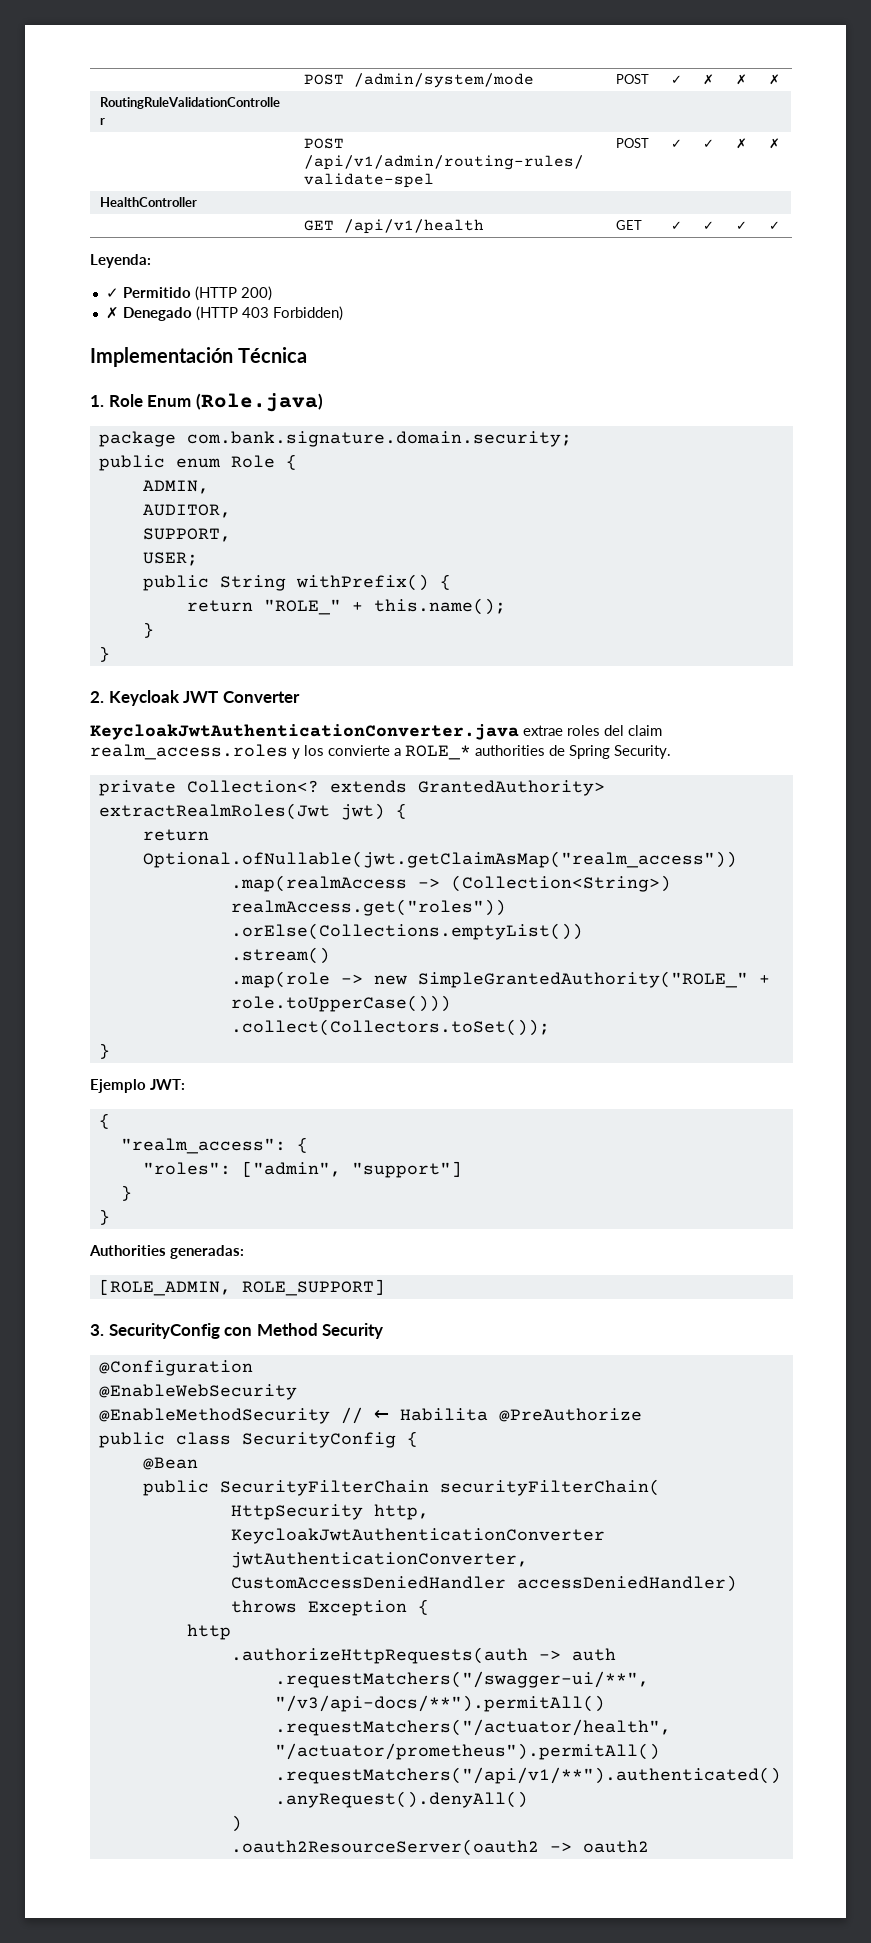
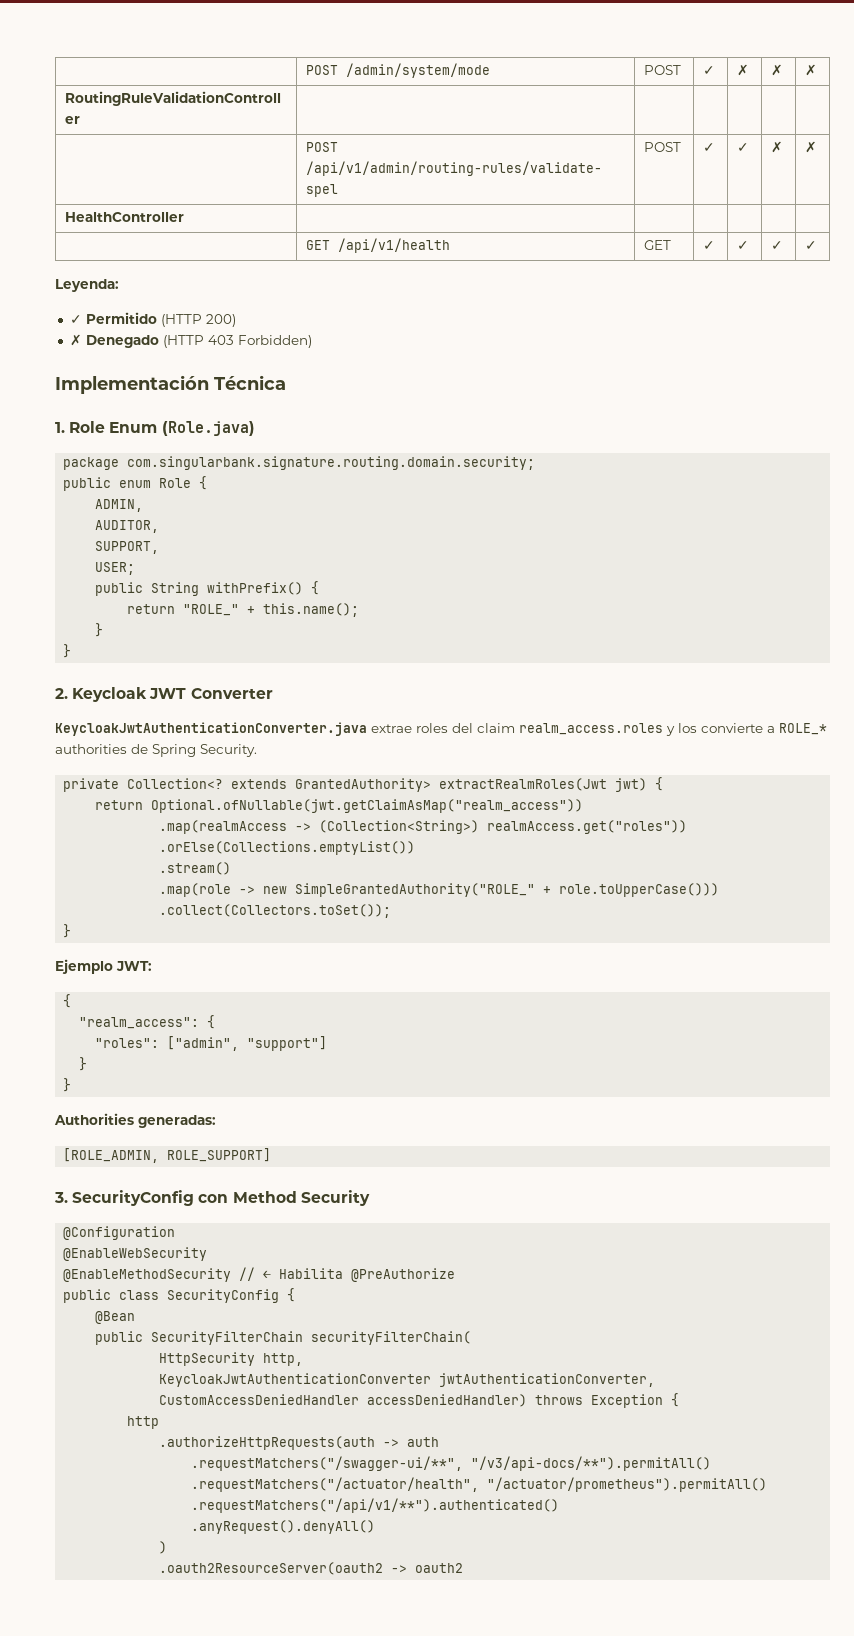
- package com.bank.signature.domain.security;
+ package com.singularbank.signature.routing.domain.security;

